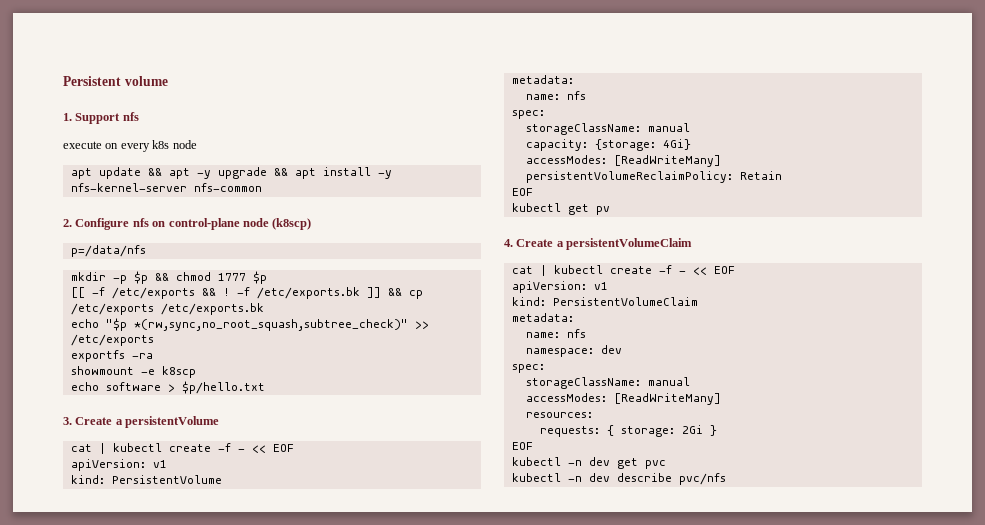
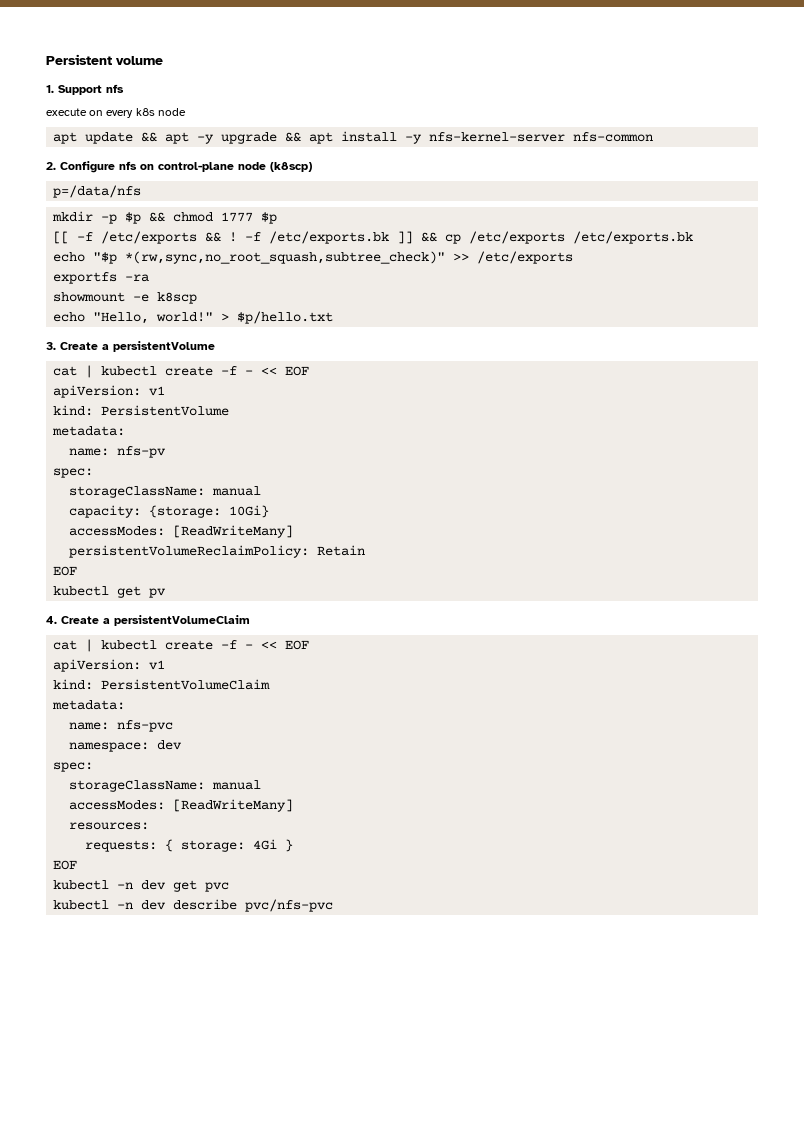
- echo software > $p/hello.txt
+ echo "Hello, world!" > $p/hello.txt
  kind: PersistentVolume
  metadata:
- name: nfs
+ name: nfs-pv
- capacity: {storage: 4Gi}
+ capacity: {storage: 10Gi}
  kind: PersistentVolumeClaim
  metadata:
- name: nfs
+ name: nfs-pvc
- requests: { storage: 2Gi }
+ requests: { storage: 4Gi }
- kubectl -n dev describe pvc/nfs
+ kubectl -n dev describe pvc/nfs-pvc

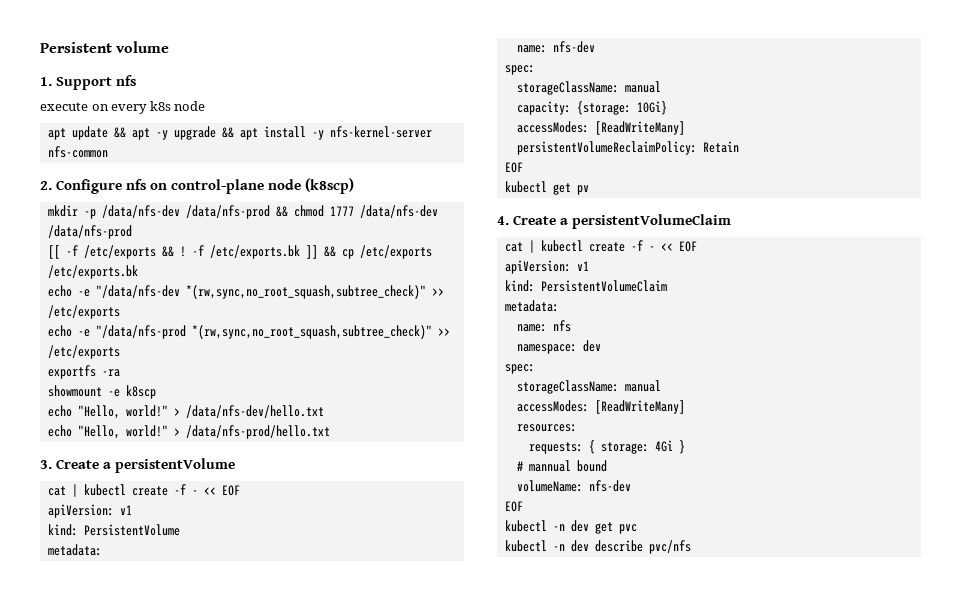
- p=/data/nfs
- mkdir -p $p && chmod 1777 $p
+ mkdir -p /data/nfs-dev /data/nfs-prod && chmod 1777 /data/nfs-dev /data/nfs-prod
- echo "$p *(rw,sync,no_root_squash,subtree_check)" >> /etc/exports
+ echo -e "/data/nfs-dev *(rw,sync,no_root_squash,subtree_check)" >> /etc/exports
+ echo -e "/data/nfs-prod *(rw,sync,no_root_squash,subtree_check)" >> /etc/exports
- > $p/hello.txt
+ > /data/nfs-dev/hello.txt
+ echo "Hello, world!" > /data/nfs-prod/hello.txt
- name: nfs-pv
+ name: nfs-dev
- name: nfs-pvc
+ name: nfs
+ # mannual bound
+ volumeName: nfs-dev
- kubectl -n dev describe pvc/nfs-pvc
+ kubectl -n dev describe pvc/nfs

